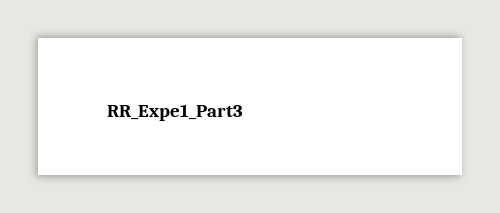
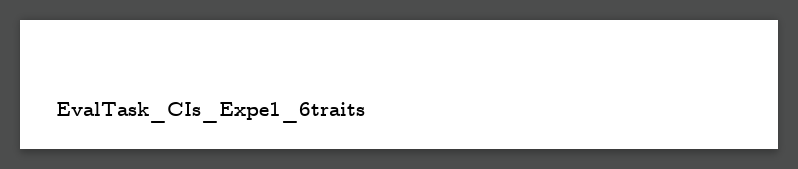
- RR_Expe1_Part3
+ EvalTask_CIs_Expe1_6traits

